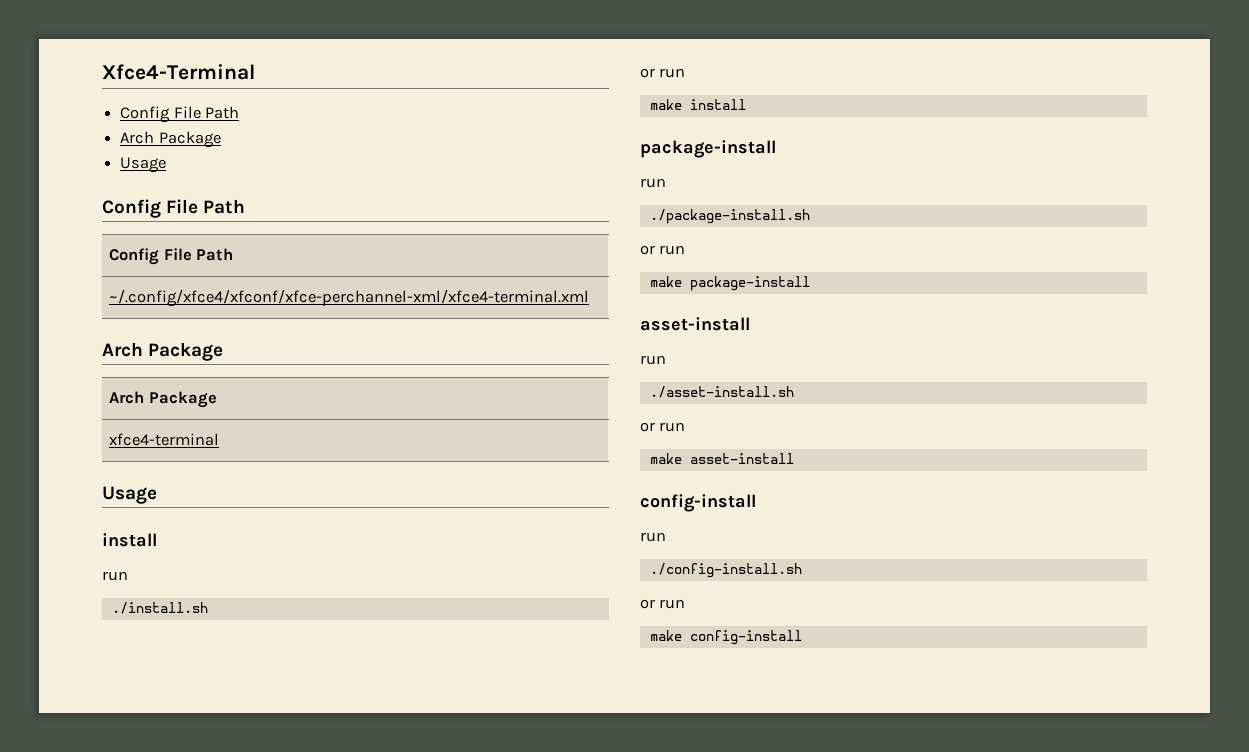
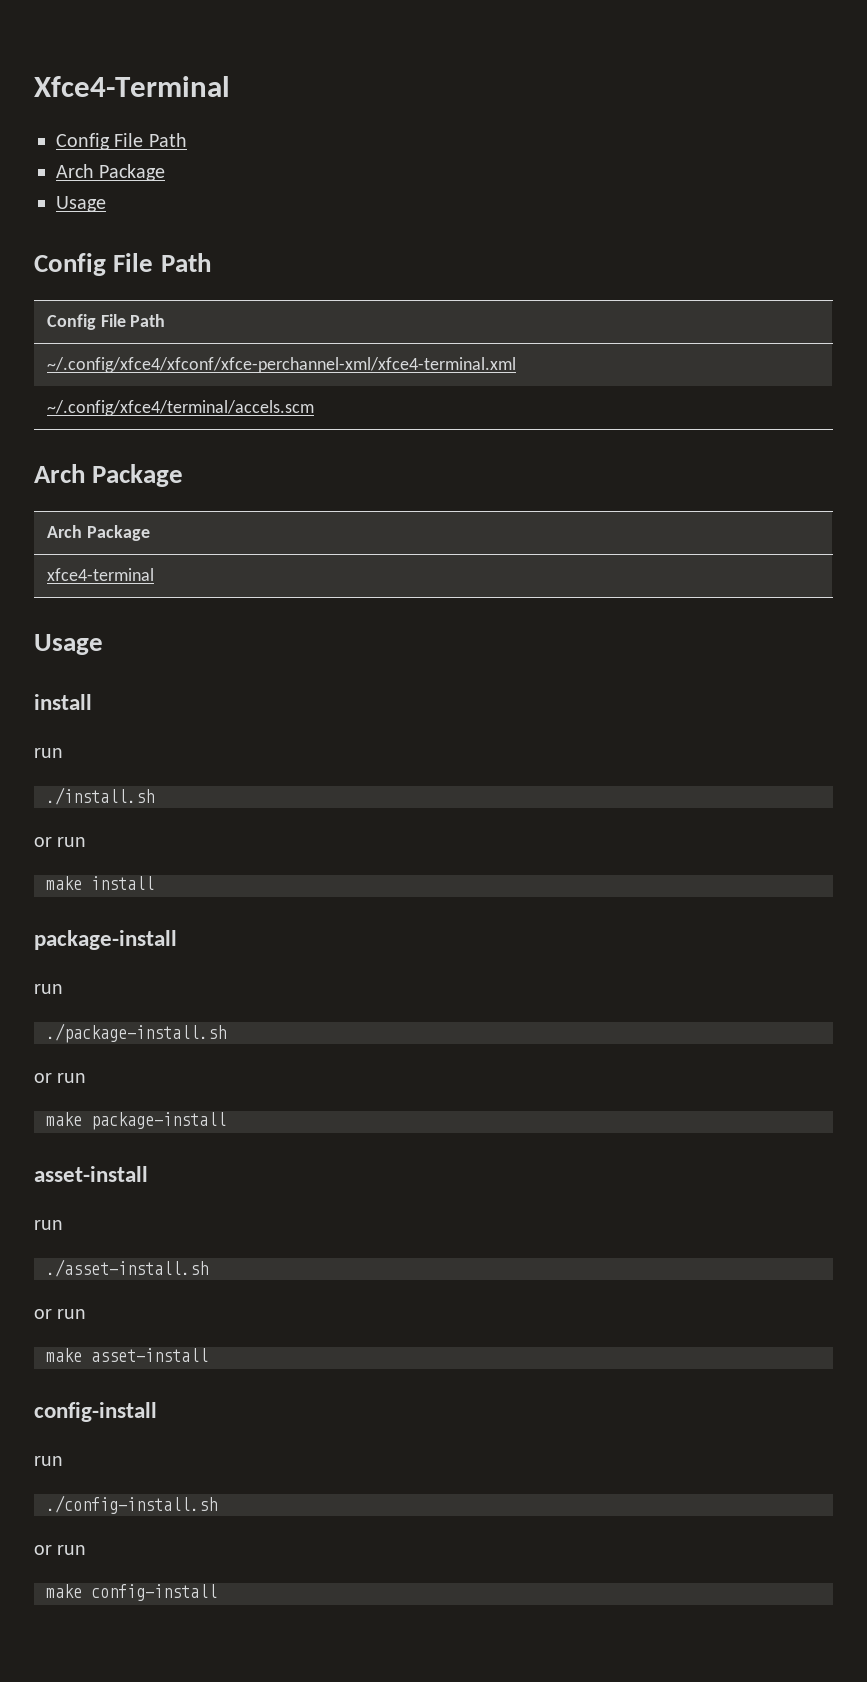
+ ~/.config/xfce4/terminal/accels.scm

